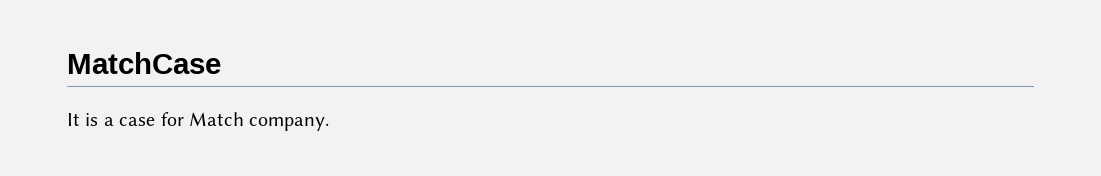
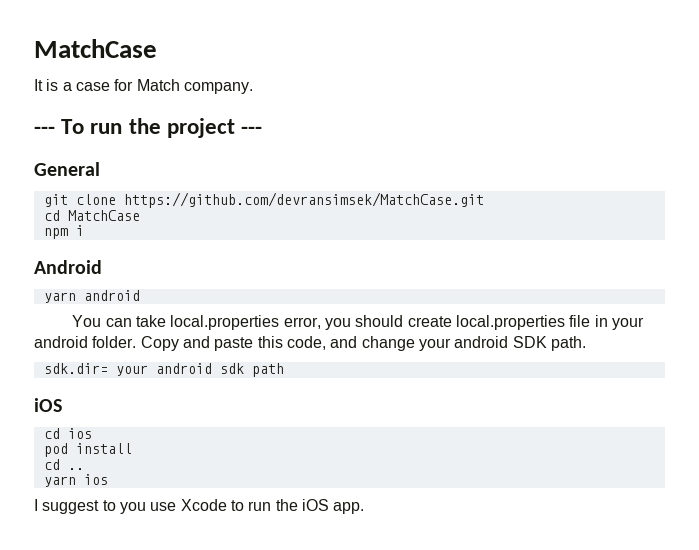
+ --- To run the project ---
+ General
+ git clone https://github.com/devransimsek/MatchCase.git
+ cd MatchCase
+ npm i
+ Android
+ yarn android
+ You can take local.properties error, you should create local.properties file in your android folder. Copy and paste this code, and change your android SDK path.
+ sdk.dir= your android sdk path
+ iOS
+ cd ios
+ pod install
+ cd ..
+ yarn ios
+ I suggest to you use Xcode to run the iOS app.

